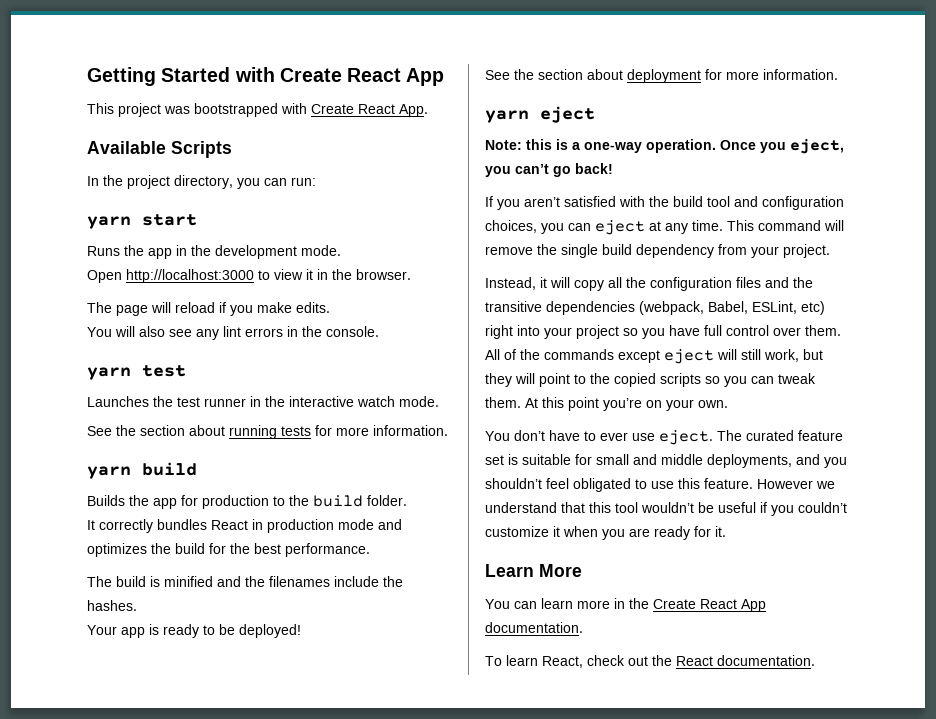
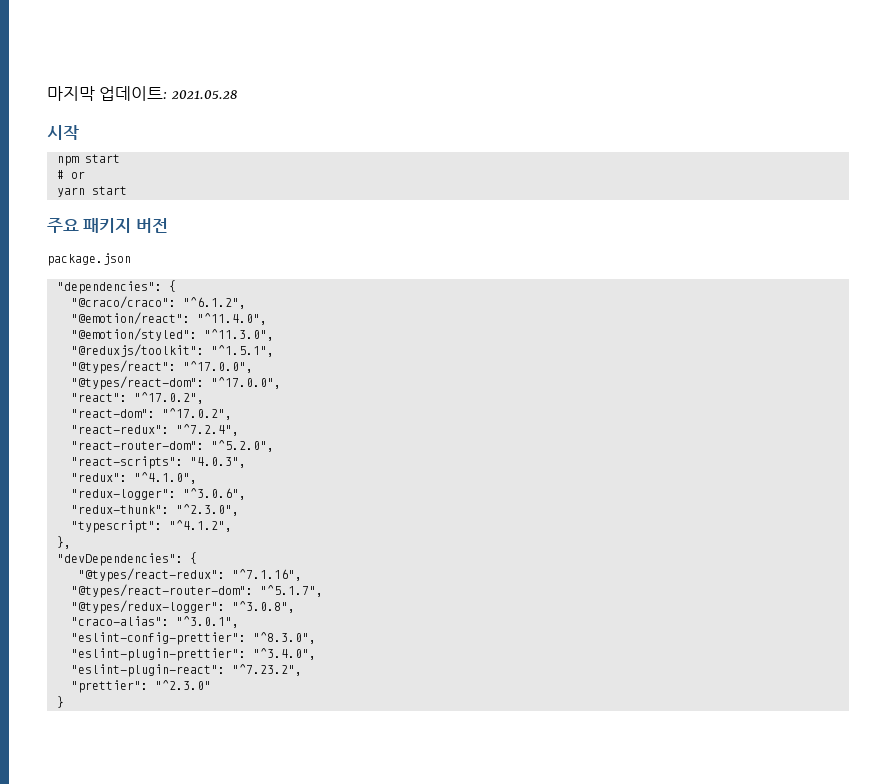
- Getting Started with Create React App
- This project was bootstrapped with Create React App.
- Available Scripts
- In the project directory, you can run:
+ 마지막 업데이트: 2021.05.28
+ 시작
+ npm start
+ # or
  yarn start
- Runs the app in the development mode.
- Open http://localhost:3000 to view it in the browser.
- The page will reload if you make edits.
- You will also see any lint errors in the console.
- yarn test
- Launches the test runner in the interactive watch mode.
- See the section about running tests for more information.
- yarn build
- Builds the app for production to the build folder.
- It correctly bundles React in production mode and optimizes the build for the best performance.
- The build is minified and the filenames include the hashes.
- Your app is ready to be deployed!
- See the section about deployment for more information.
- yarn eject
- Note: this is a one-way operation. Once you eject, you can’t go back!
- If you aren’t satisfied with the build tool and configuration choices, you can eject at any time. This command will remove the single build dependency from your project.
- Instead, it will copy all the configuration files and the transitive dependencies (webpack, Babel, ESLint, etc) right into your project so you have full control over them. All of the commands except eject will still work, but they will point to the copied scripts so you can tweak them. At this point you’re on your own.
- You don’t have to ever use eject. The curated feature set is suitable for small and middle deployments, and you shouldn’t feel obligated to use this feature. However we understand that this tool wouldn’t be useful if you couldn’t customize it when you are ready for it.
- Learn More
- You can learn more in the Create React App documentation.
- To learn React, check out the React documentation.
+ 주요 패키지 버전
+ package.json
+ "dependencies": {
+ "@craco/craco": "^6.1.2",
+ "@emotion/react": "^11.4.0",
+ "@emotion/styled": "^11.3.0",
+ "@reduxjs/toolkit": "^1.5.1",
+ "@types/react": "^17.0.0",
+ "@types/react-dom": "^17.0.0",
+ "react": "^17.0.2",
+ "react-dom": "^17.0.2",
+ "react-redux": "^7.2.4",
+ "react-router-dom": "^5.2.0",
+ "react-scripts": "4.0.3",
+ "redux": "^4.1.0",
+ "redux-logger": "^3.0.6",
+ "redux-thunk": "^2.3.0",
+ "typescript": "^4.1.2",
+ },
+ "devDependencies": {
+ "@types/react-redux": "^7.1.16",
+ "@types/react-router-dom": "^5.1.7",
+ "@types/redux-logger": "^3.0.8",
+ "craco-alias": "^3.0.1",
+ "eslint-config-prettier": "^8.3.0",
+ "eslint-plugin-prettier": "^3.4.0",
+ "eslint-plugin-react": "^7.23.2",
+ "prettier": "^2.3.0"
+ }

